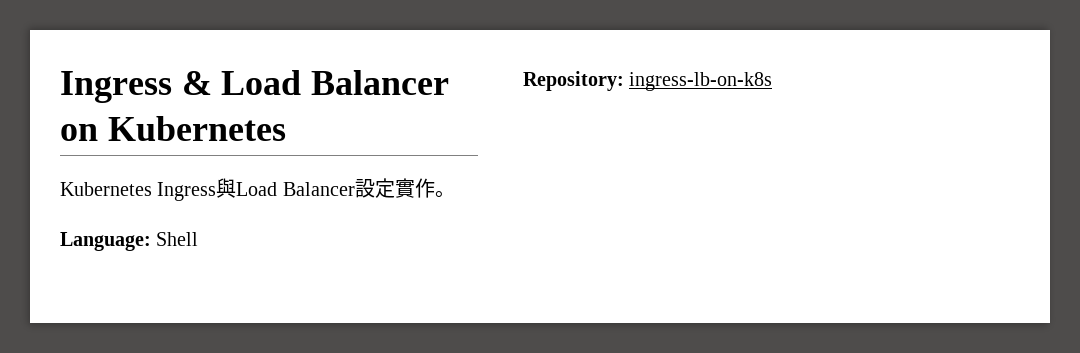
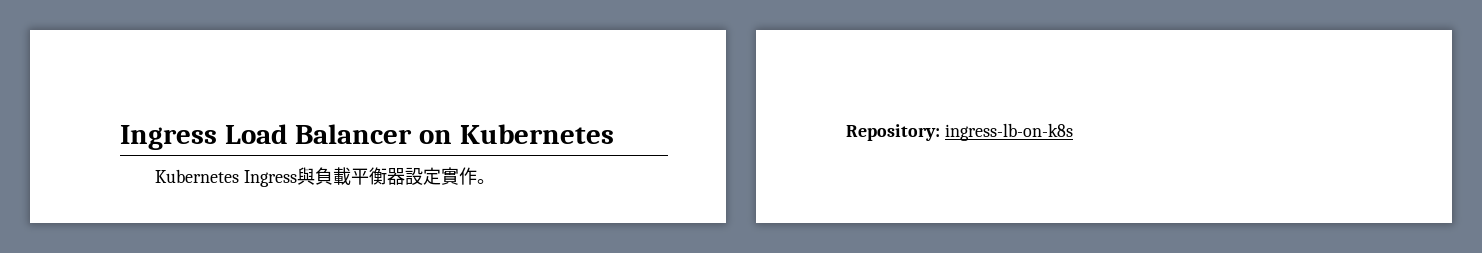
- Ingress & Load Balancer on Kubernetes
+ Ingress Load Balancer on Kubernetes
- Kubernetes Ingress與Load Balancer設定實作。
+ Kubernetes Ingress與負載平衡器設定實作。
- Language: Shell

